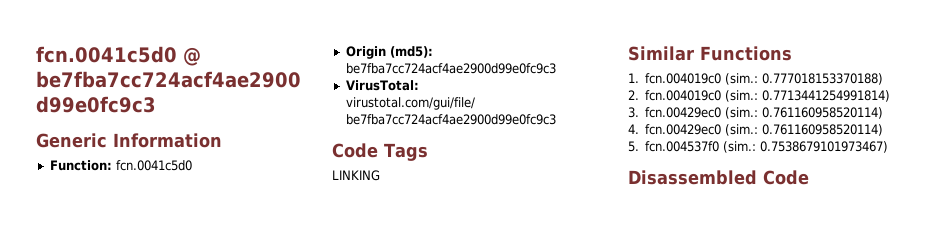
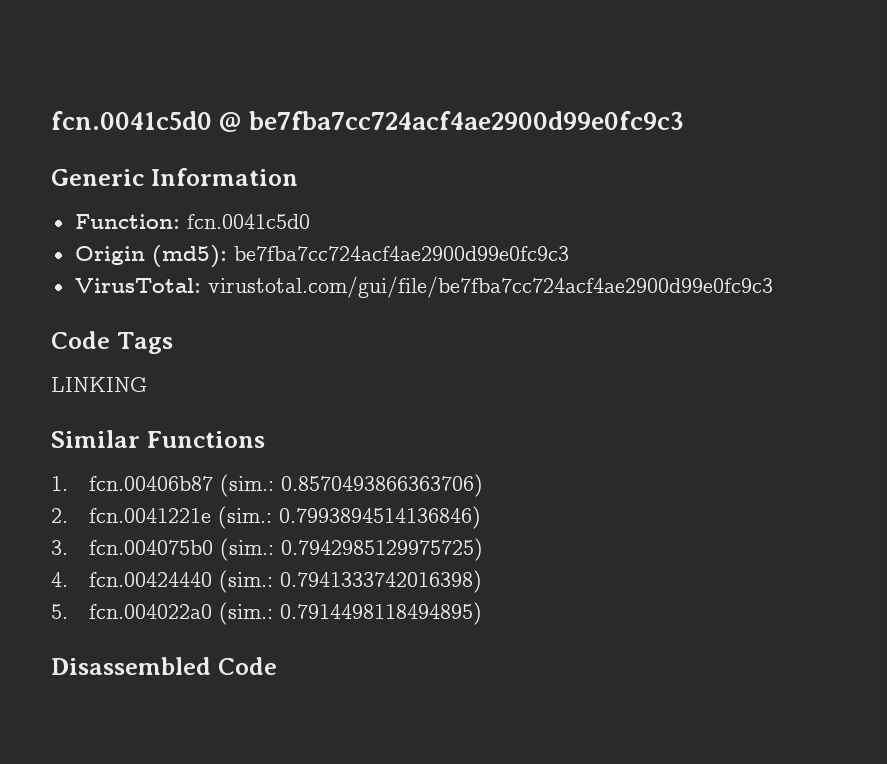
- 1. fcn.004019c0 (sim.: 0.777018153370188)
- 2. fcn.004019c0 (sim.: 0.7713441254991814)
- 3. fcn.00429ec0 (sim.: 0.761160958520114)
- 4. fcn.00429ec0 (sim.: 0.761160958520114)
- 5. fcn.004537f0 (sim.: 0.7538679101973467)
+ 1. fcn.00406b87 (sim.: 0.8570493866363706)
+ 2. fcn.0041221e (sim.: 0.7993894514136846)
+ 3. fcn.004075b0 (sim.: 0.7942985129975725)
+ 4. fcn.00424440 (sim.: 0.7941333742016398)
+ 5. fcn.004022a0 (sim.: 0.7914498118494895)

